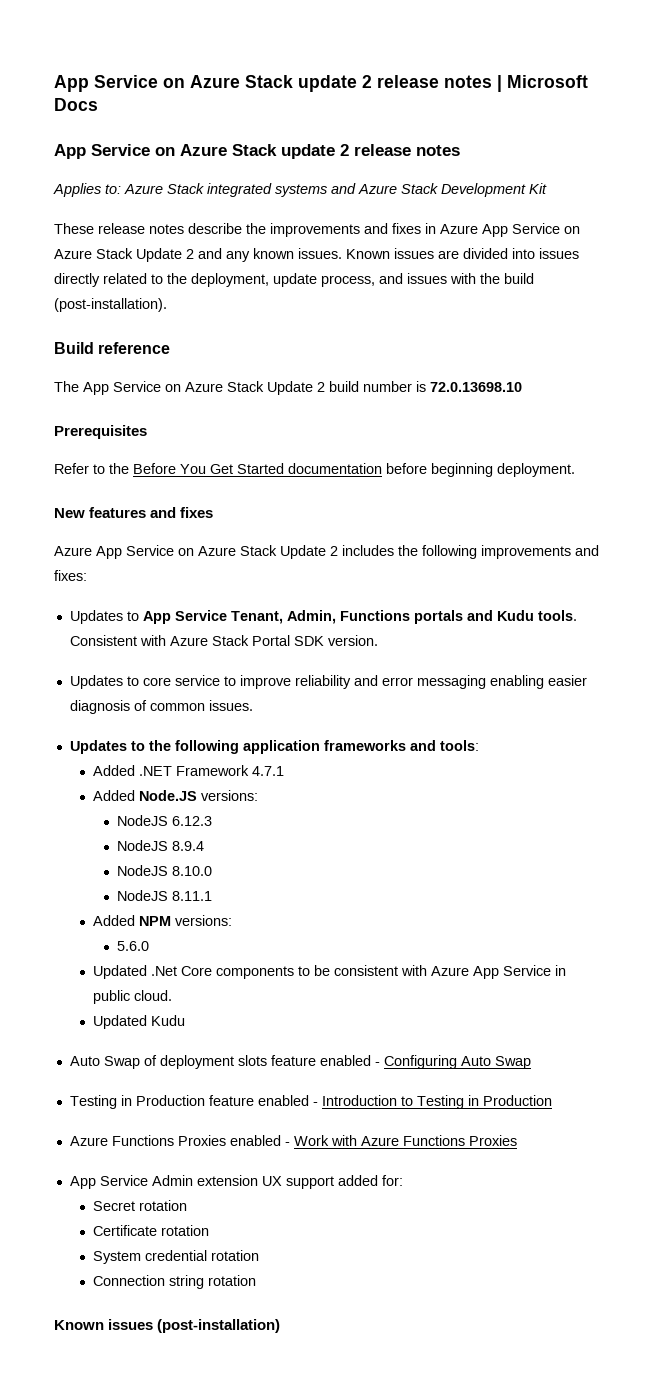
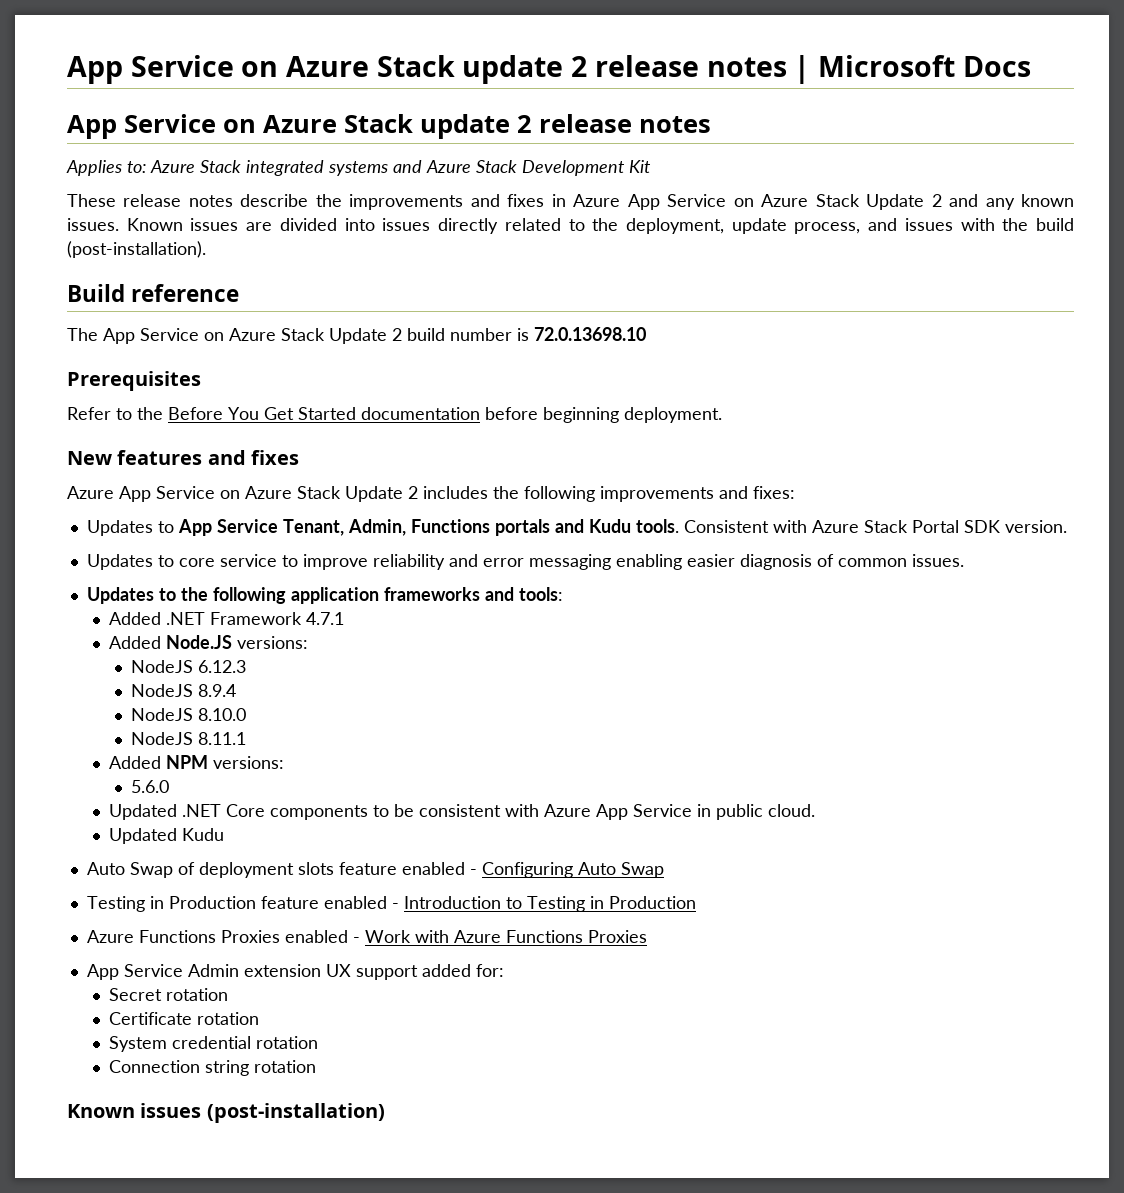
- Updated .Net Core components to be consistent with Azure App Service in public cloud.
+ Updated .NET Core components to be consistent with Azure App Service in public cloud.

